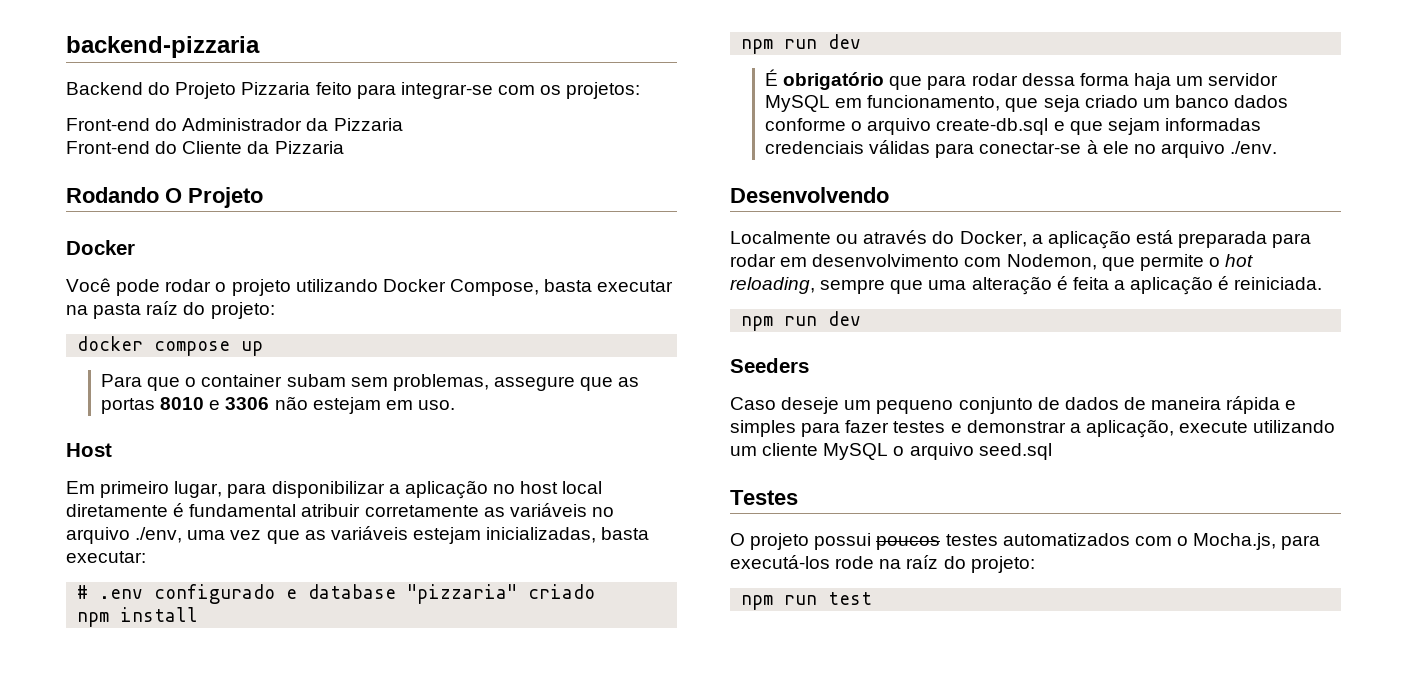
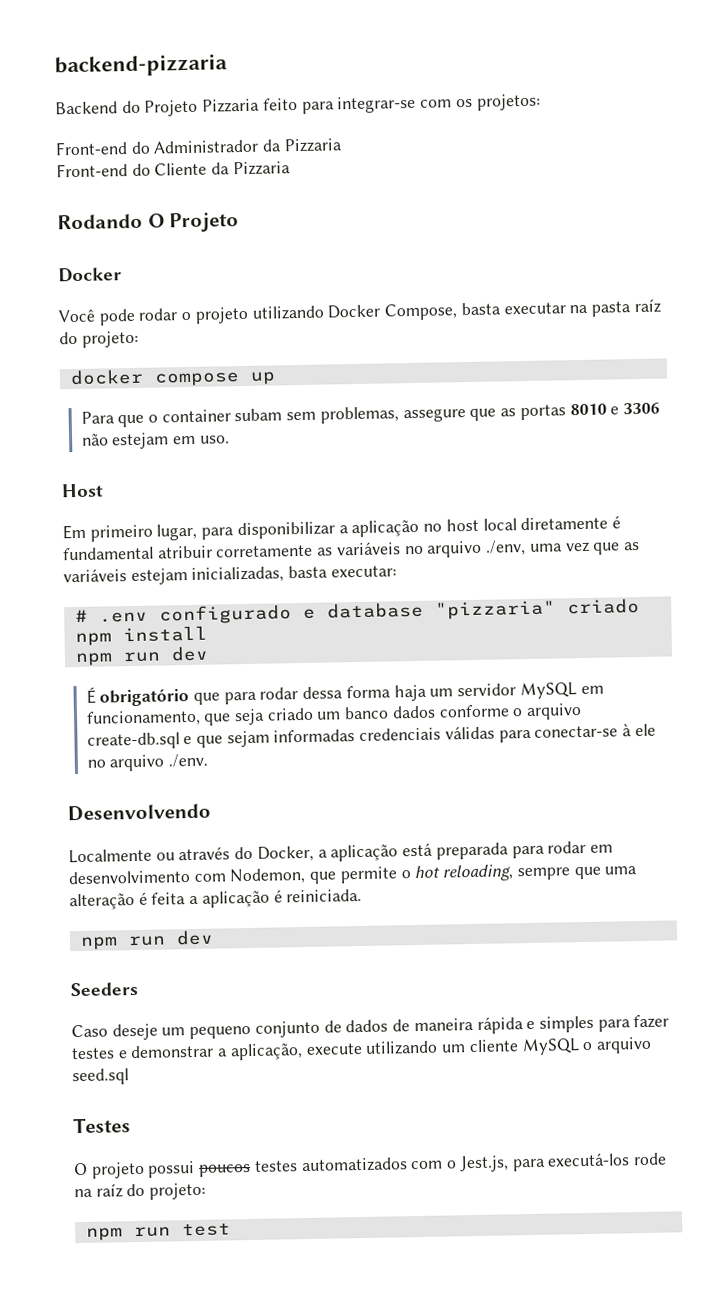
- O projeto possui poucos testes automatizados com o Mocha.js, para executá-los rode na raíz do projeto:
+ O projeto possui poucos testes automatizados com o Jest.js, para executá-los rode na raíz do projeto:

